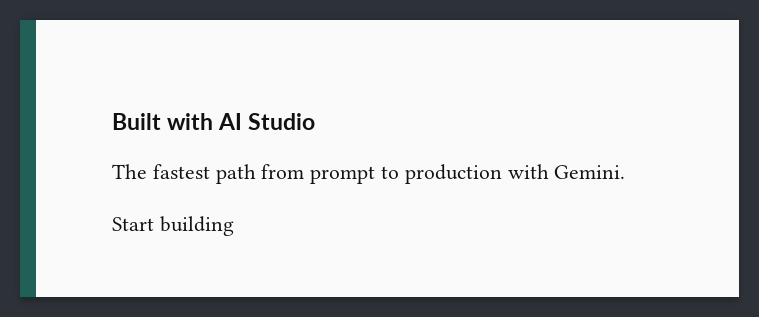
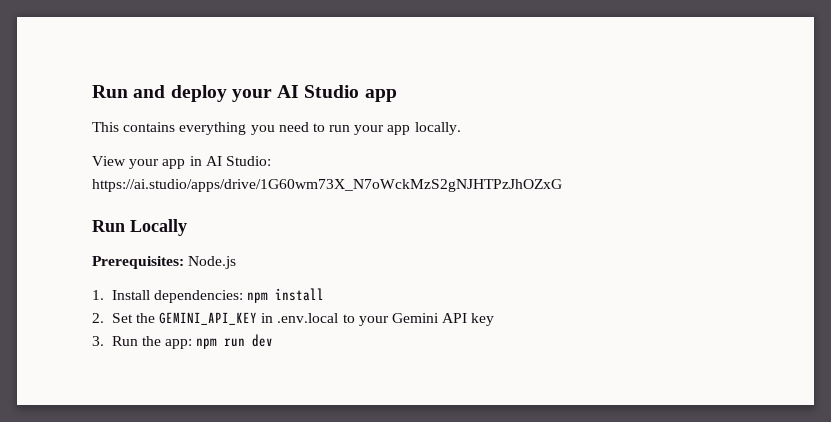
- Built with AI Studio
- The fastest path from prompt to production with Gemini.
- Start building
+ Run and deploy your AI Studio app
+ This contains everything you need to run your app locally.
+ View your app in AI Studio: https://ai.studio/apps/drive/1G60wm73X_N7oWckMzS2gNJHTPzJhOZxG
+ Run Locally
+ Prerequisites: Node.js
+ 1. Install dependencies: npm install
+ 2. Set the GEMINI_API_KEY in .env.local to your Gemini API key
+ 3. Run the app: npm run dev

